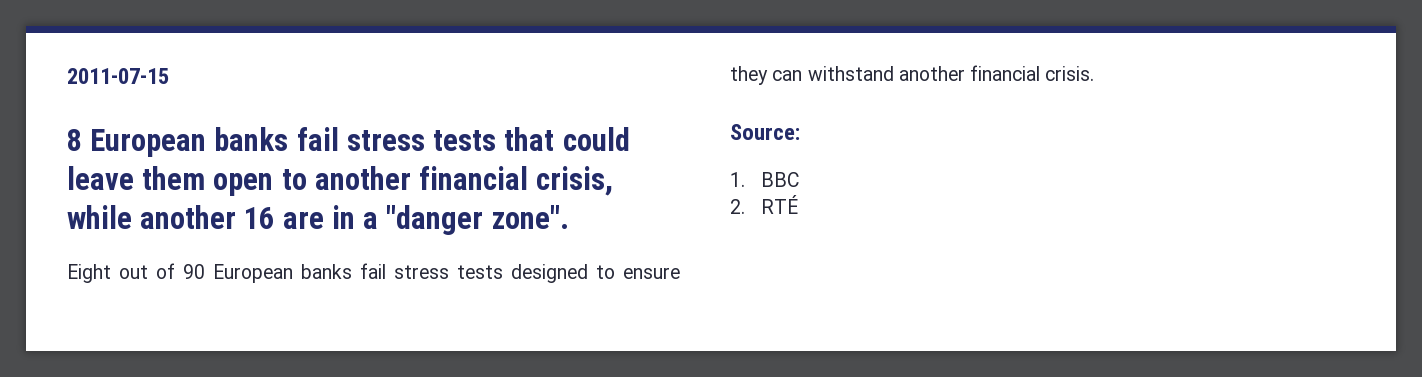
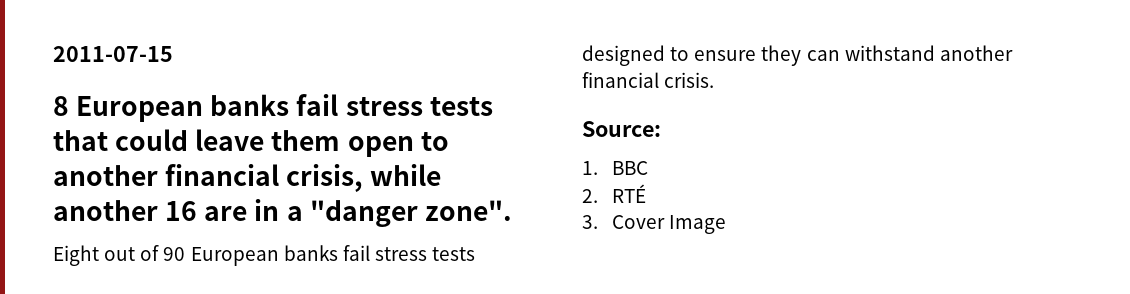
+ 3. Cover Image

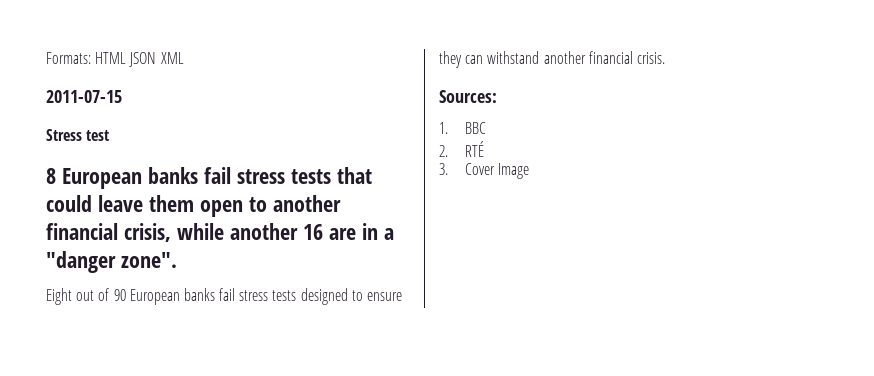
+ Formats: HTML JSON XML
+ Stress test
- Source:
+ Sources:

